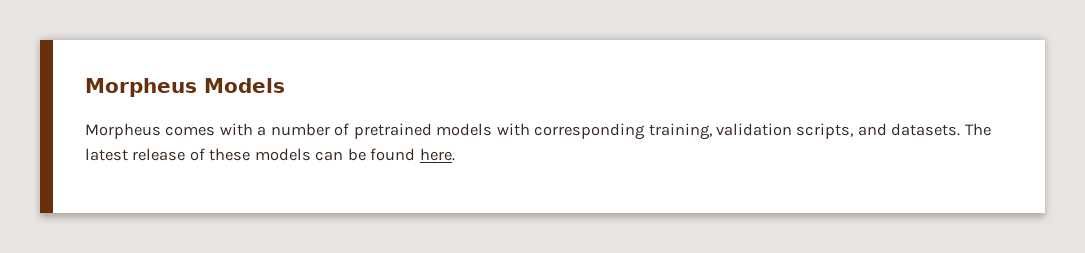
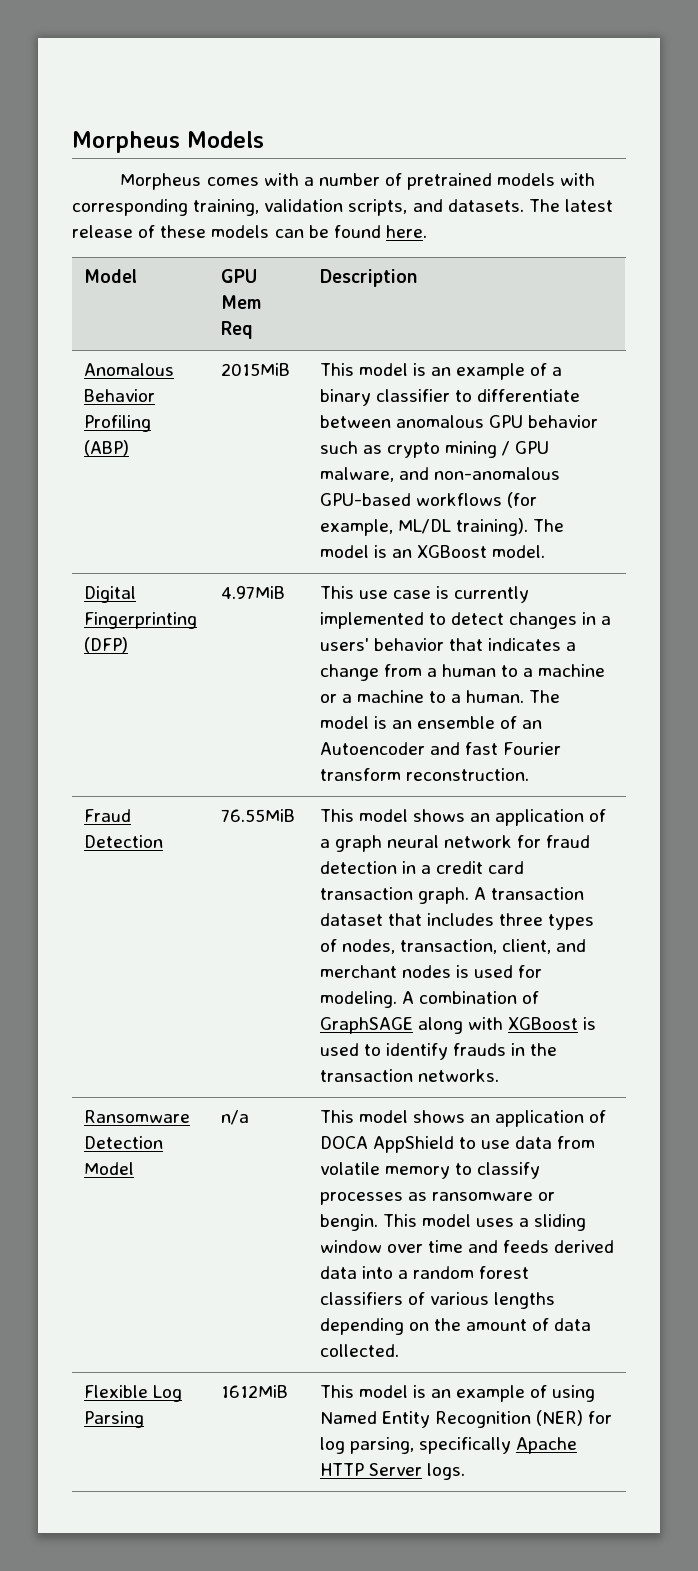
+ Model | GPU Mem Req | Description
+ Anomalous Behavior Profiling (ABP) | 2015MiB | This model is an example of a binary classifier to differentiate between anomalous GPU behavior such as crypto mining / GPU malware, and non-anomalous GPU-based workflows (for example, ML/DL training). The model is an XGBoost model.
+ Digital Fingerprinting (DFP) | 4.97MiB | This use case is currently implemented to detect changes in a users' behavior that indicates a change from a human to a machine or a machine to a human. The model is an ensemble of an Autoencoder and fast Fourier transform reconstruction.
+ Fraud Detection | 76.55MiB | This model shows an application of a graph neural network for fraud detection in a credit card transaction graph. A transaction dataset that includes three types of nodes, transaction, client, and merchant nodes is used for modeling. A combination of GraphSAGE along with XGBoost is used to identify frauds in the transaction networks.
+ Ransomware Detection Model | n/a | This model shows an application of DOCA AppShield to use data from volatile memory to classify processes as ransomware or bengin. This model uses a sliding window over time and feeds derived data into a random forest classifiers of various lengths depending on the amount of data collected.
+ Flexible Log Parsing | 1612MiB | This model is an example of using Named Entity Recognition (NER) for log parsing, specifically Apache HTTP Server logs.

